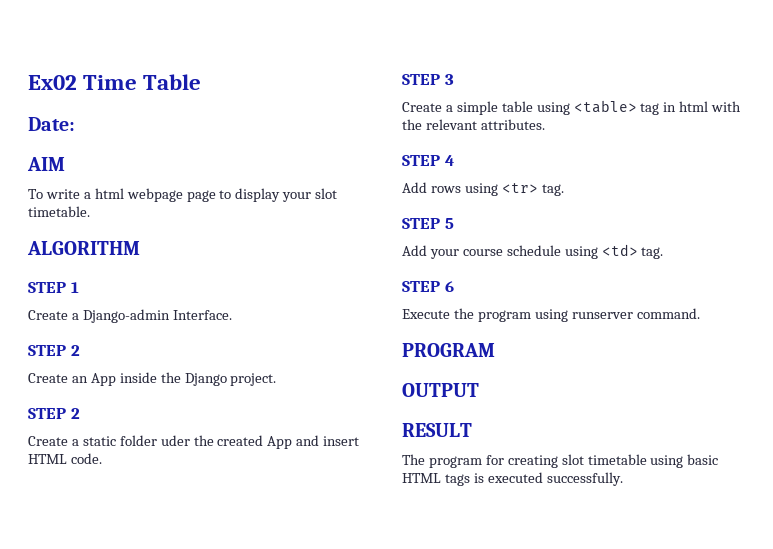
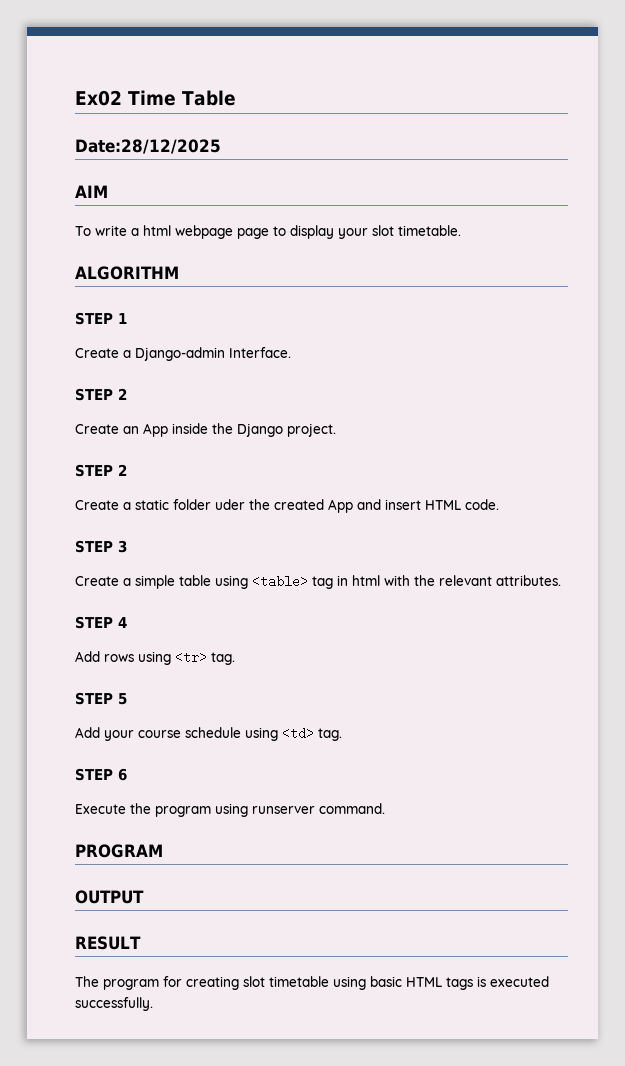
- Date:
+ Date:28/12/2025

